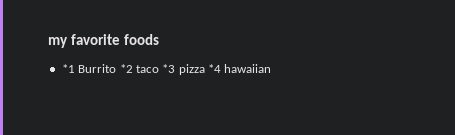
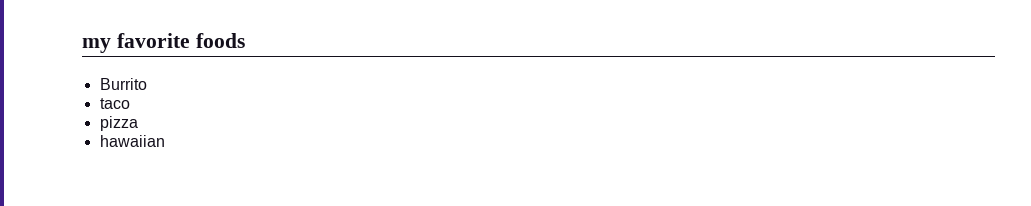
- *1 Burrito *2 taco *3 pizza *4 hawaiian
+ Burrito
+ taco
+ pizza
+ hawaiian

